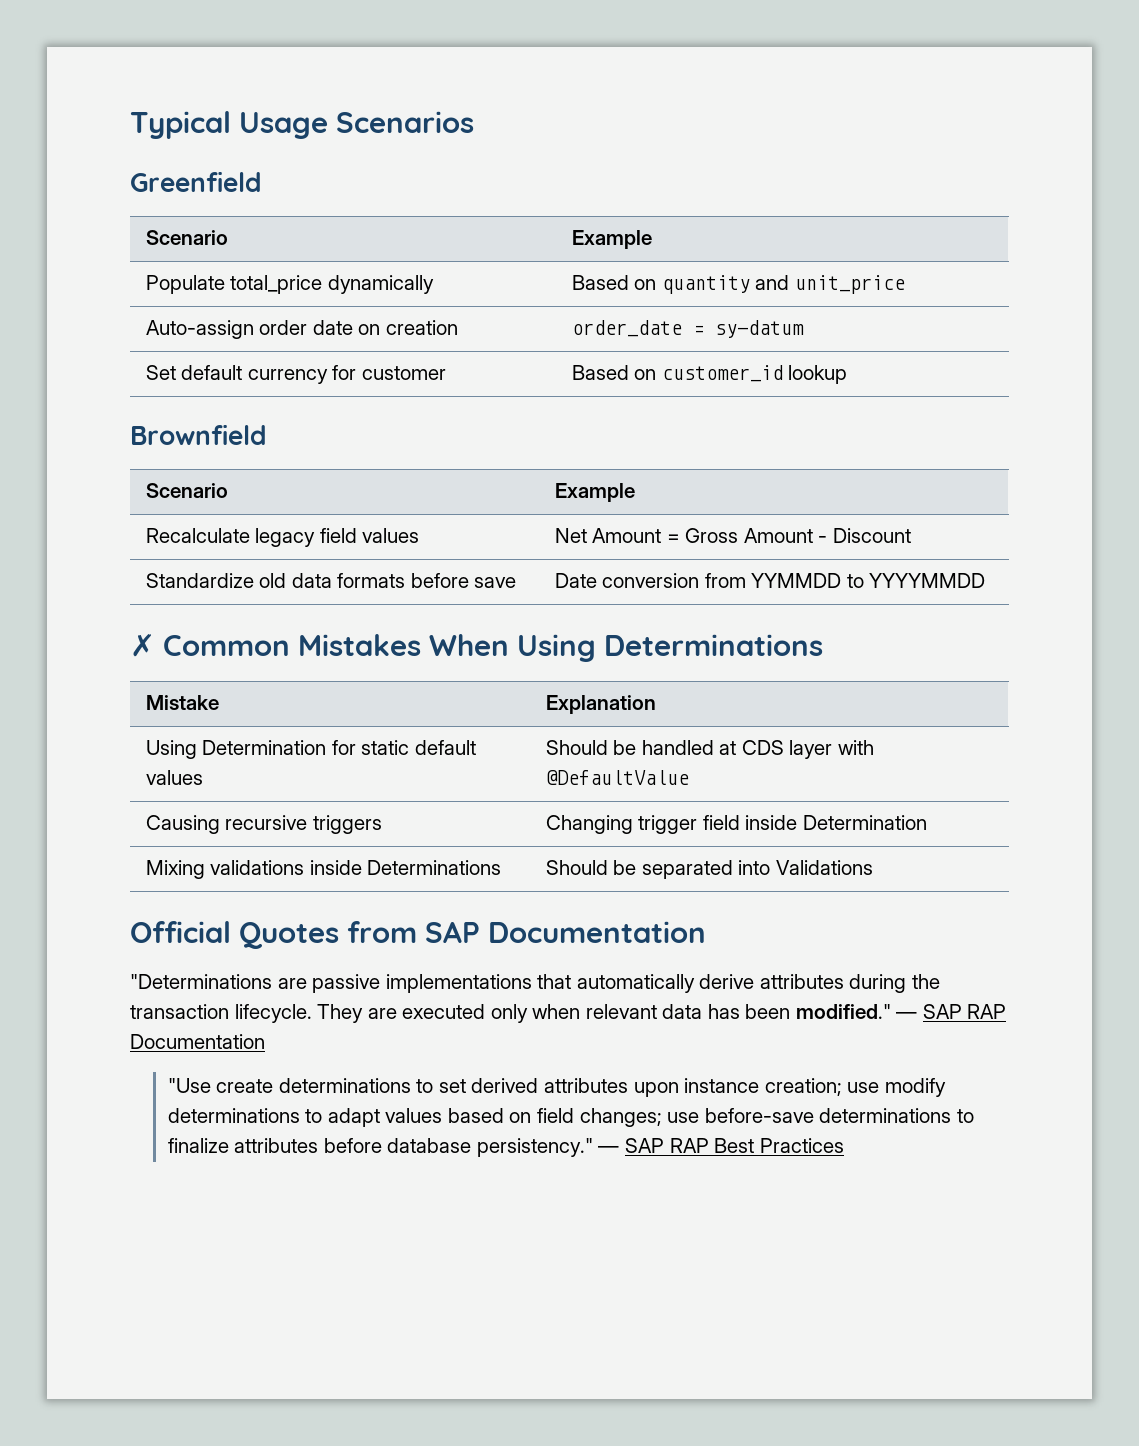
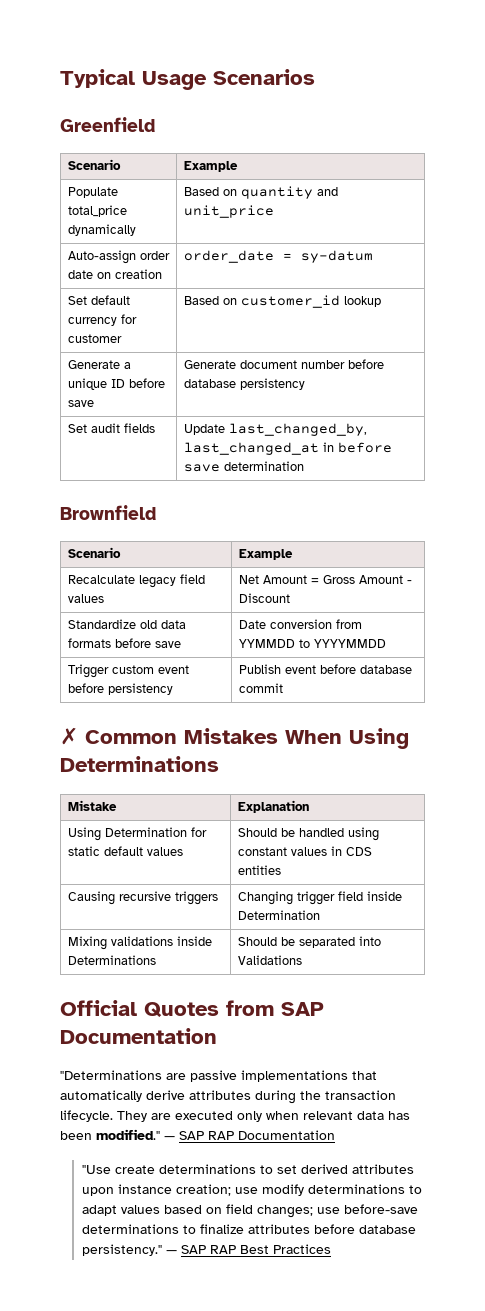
+ Generate a unique ID before save | Generate document number before database persistency
+ Set audit fields | Update last_changed_by, last_changed_at in before save determination
+ Trigger custom event before persistency | Publish event before database commit
- Using Determination for static default values | Should be handled at CDS layer with @DefaultValue
+ Using Determination for static default values | Should be handled using constant values in CDS entities

